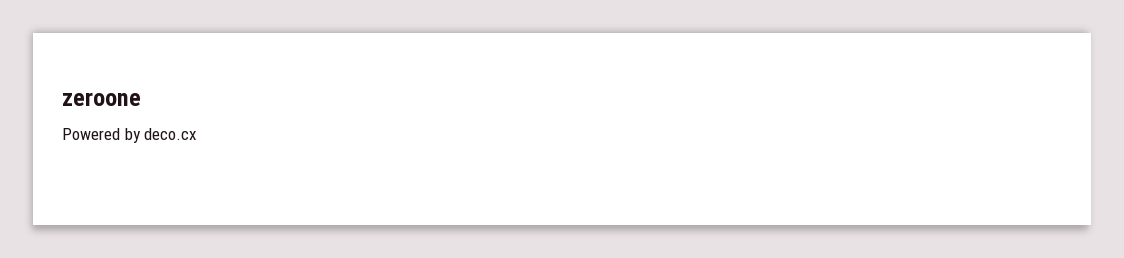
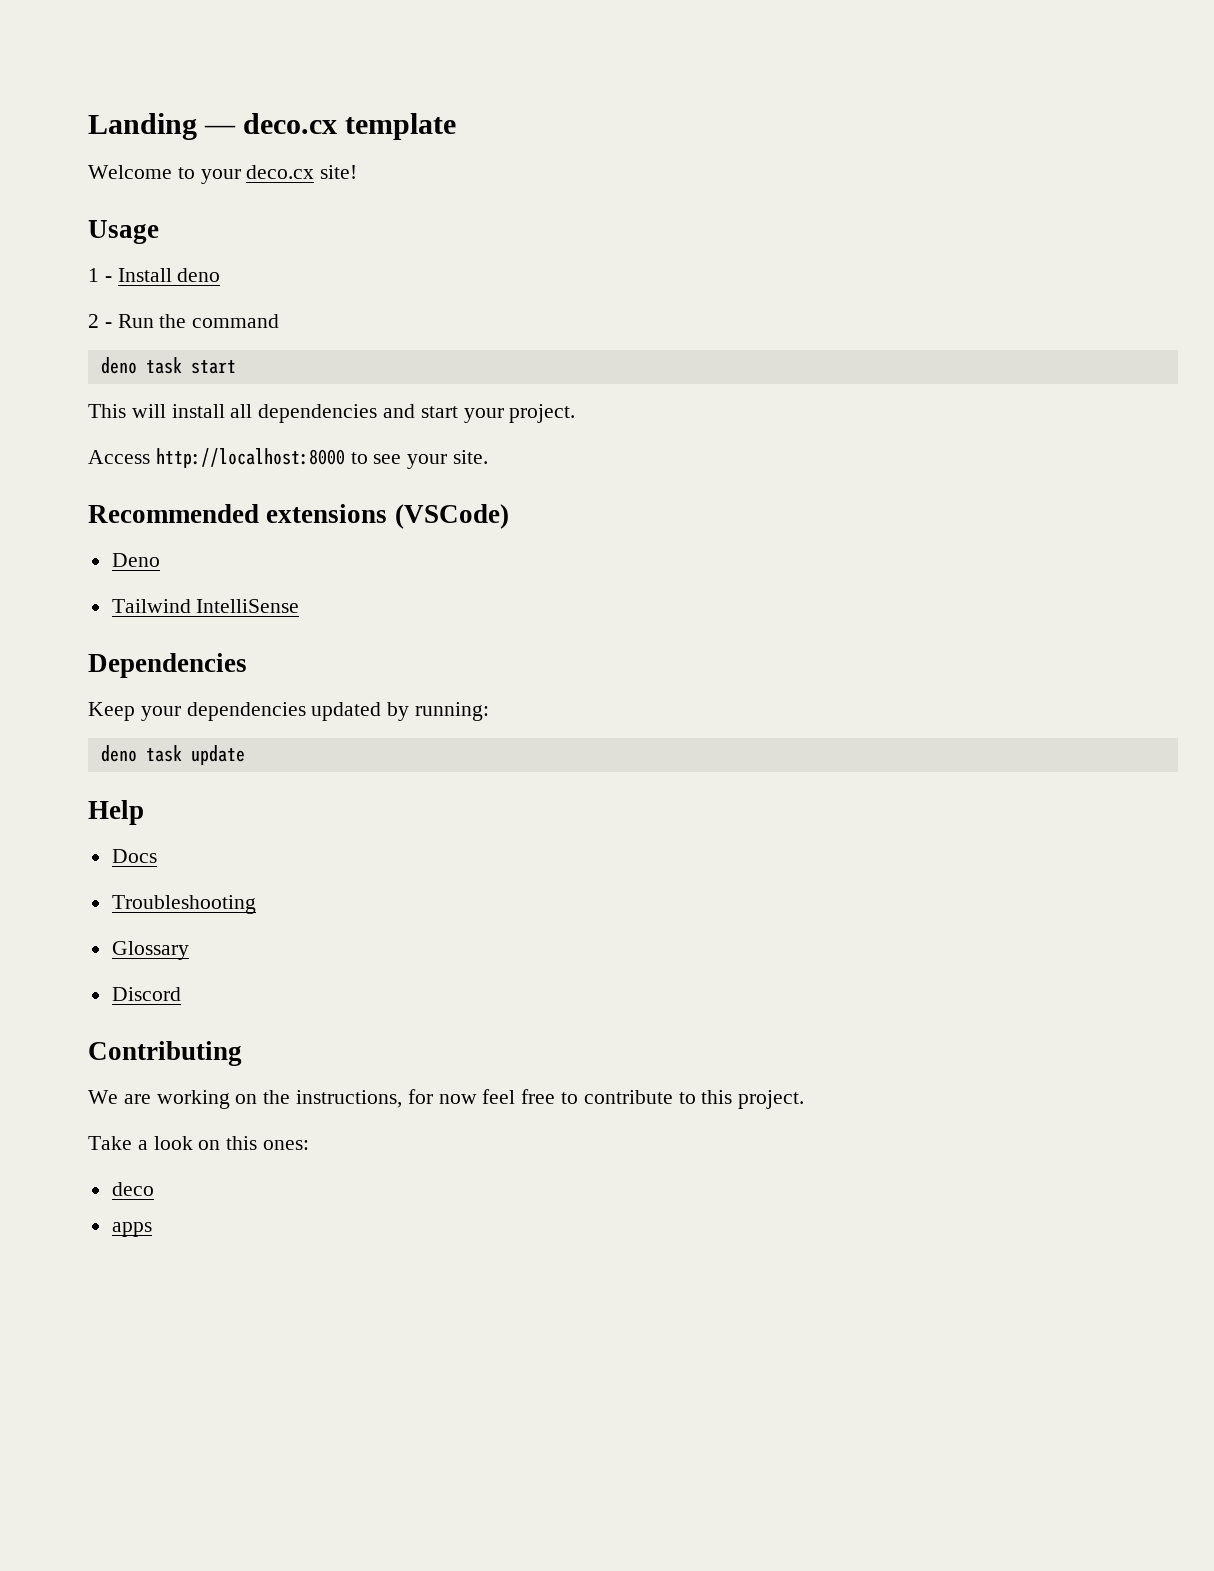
- zeroone
- Powered by deco.cx
+ Landing — deco.cx template
+ Welcome to your deco.cx site!
+ Usage
+ 1 - Install deno
+ 2 - Run the command
+ deno task start
+ This will install all dependencies and start your project.
+ Access http://localhost:8000 to see your site.
+ Recommended extensions (VSCode)
+ Deno
+ Tailwind IntelliSense
+ Dependencies
+ Keep your dependencies updated by running:
+ deno task update
+ Help
+ Docs
+ Troubleshooting
+ Glossary
+ Discord
+ Contributing
+ We are working on the instructions, for now feel free to contribute to this project.
+ Take a look on this ones:
+ deco
+ apps

